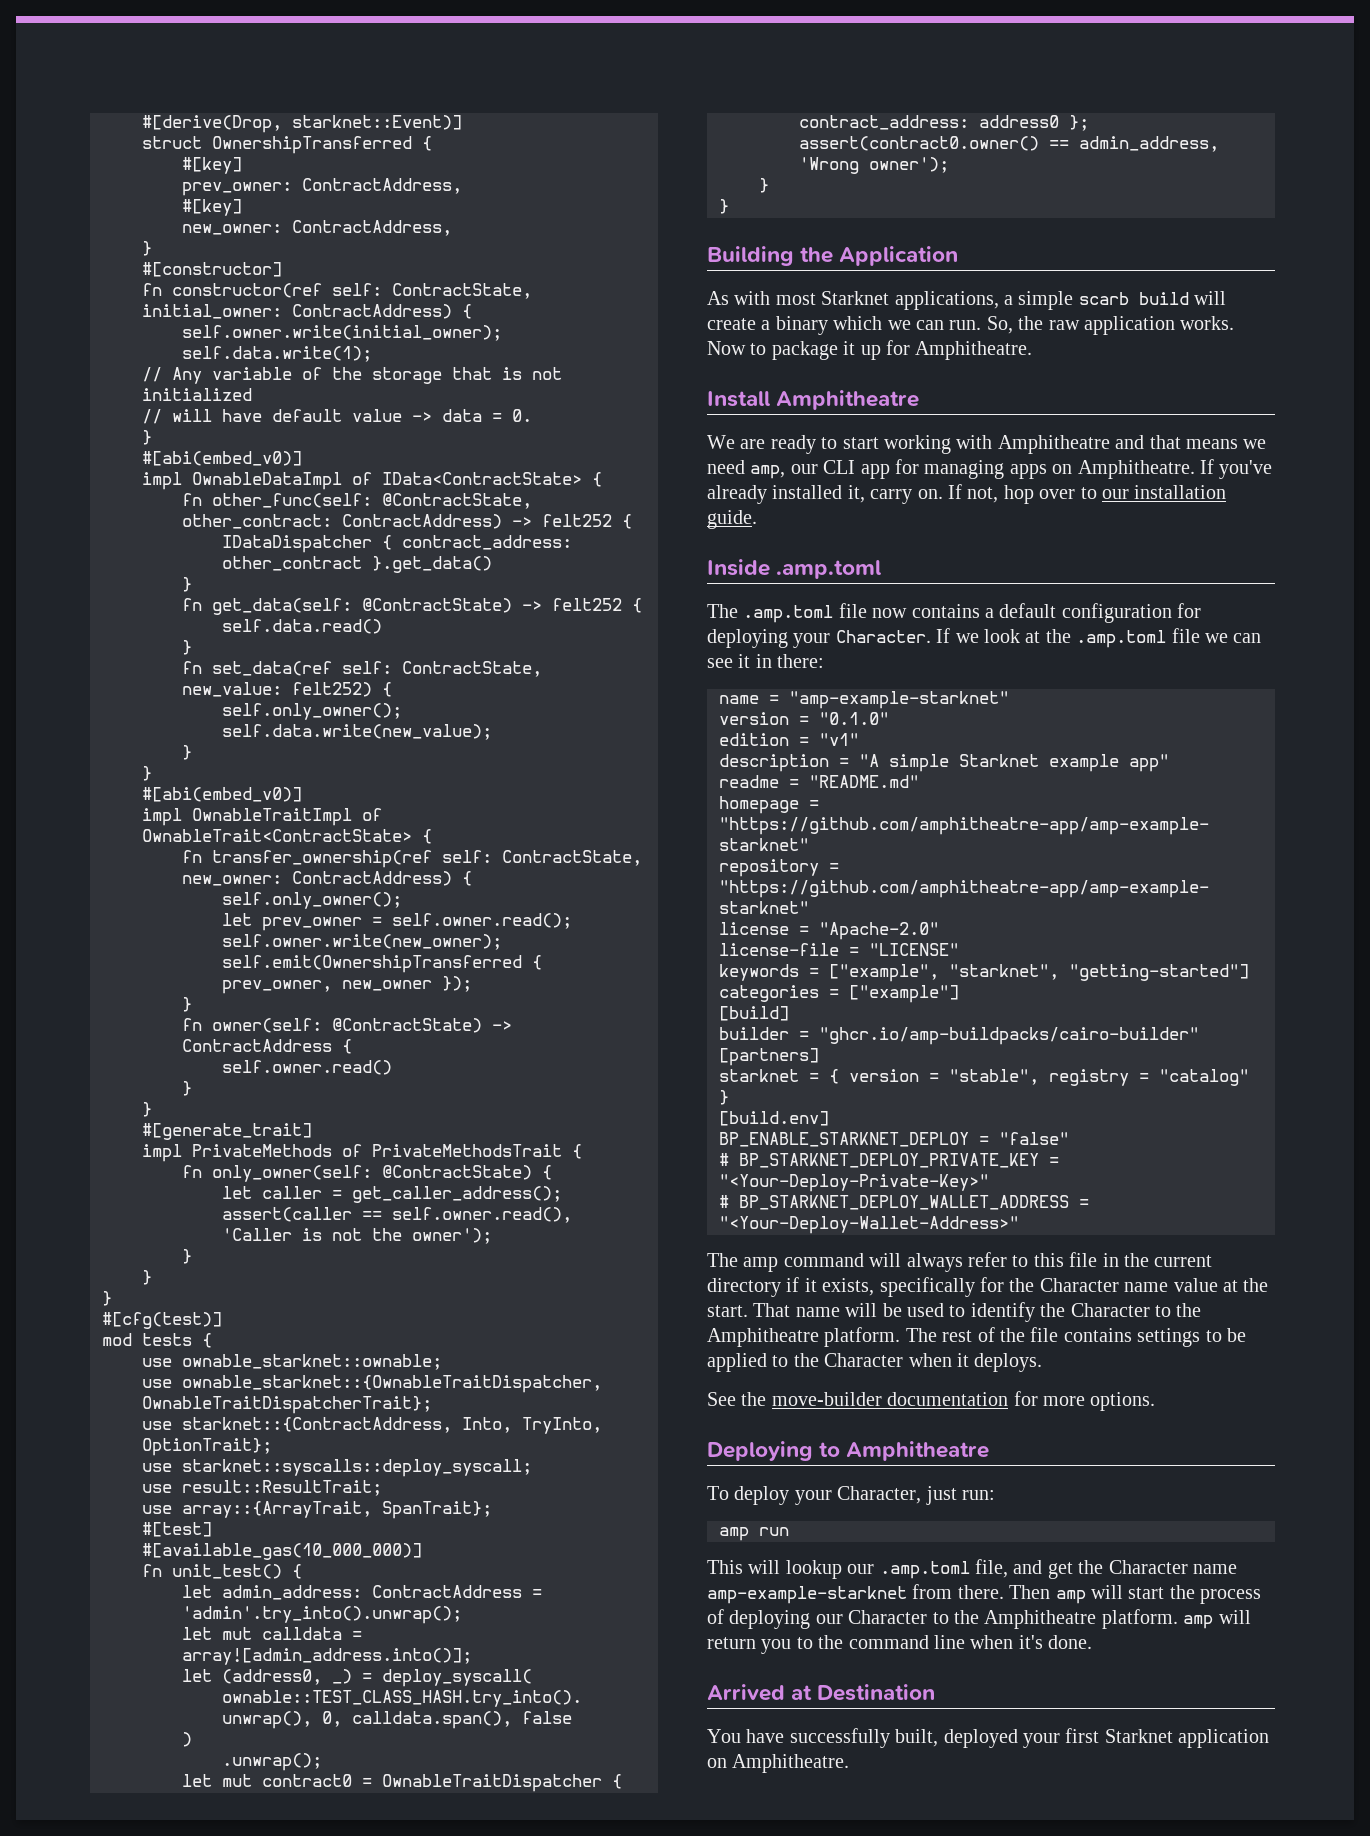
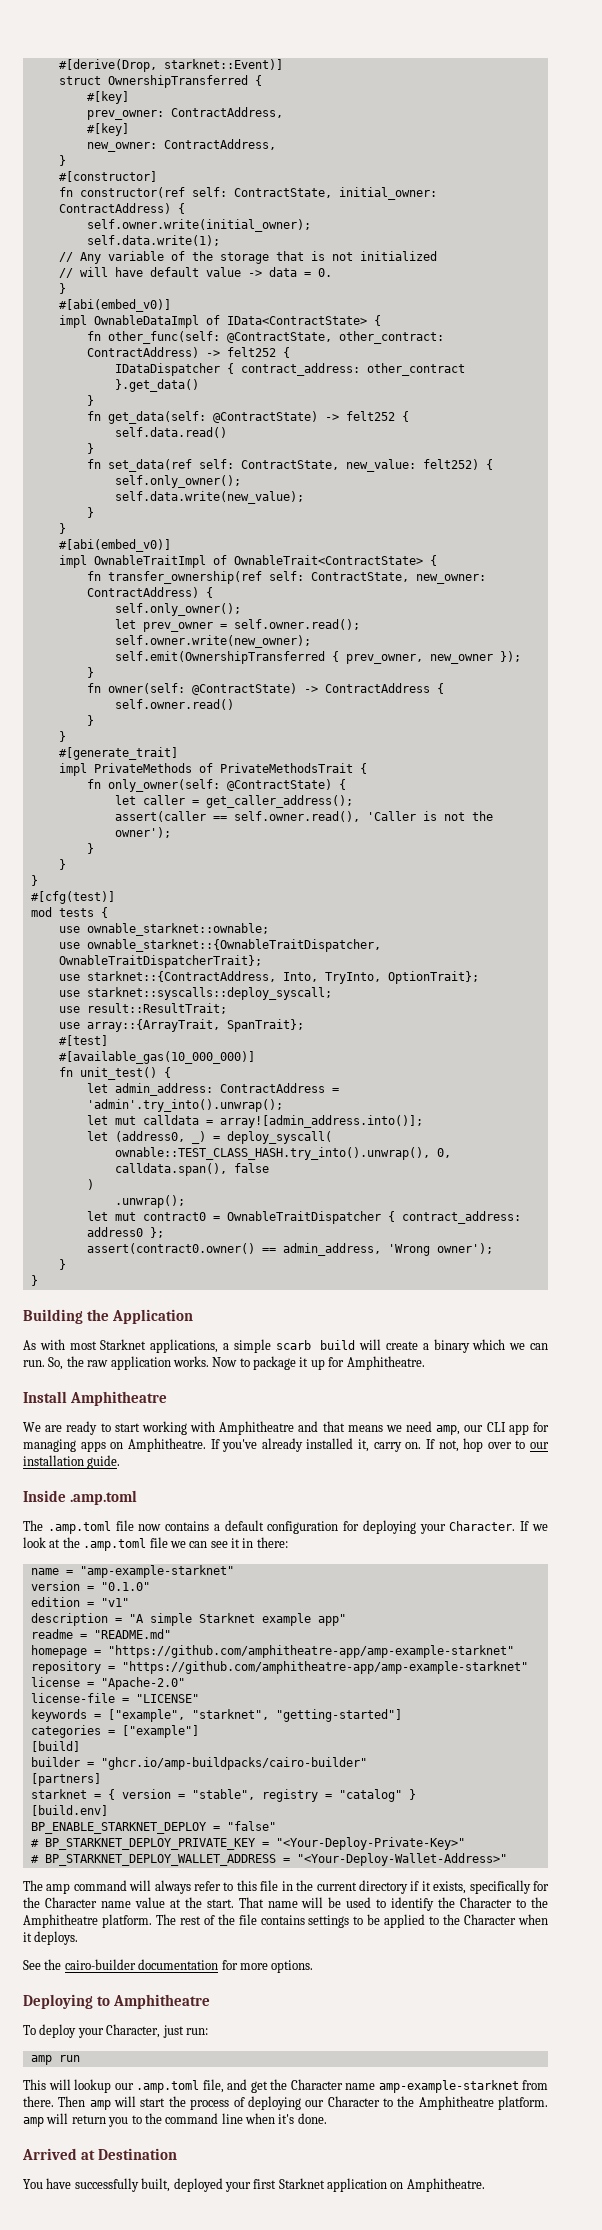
- See the move-builder documentation for more options.
+ See the cairo-builder documentation for more options.

